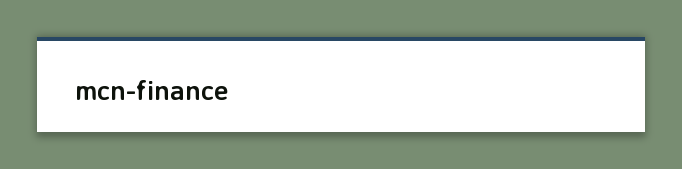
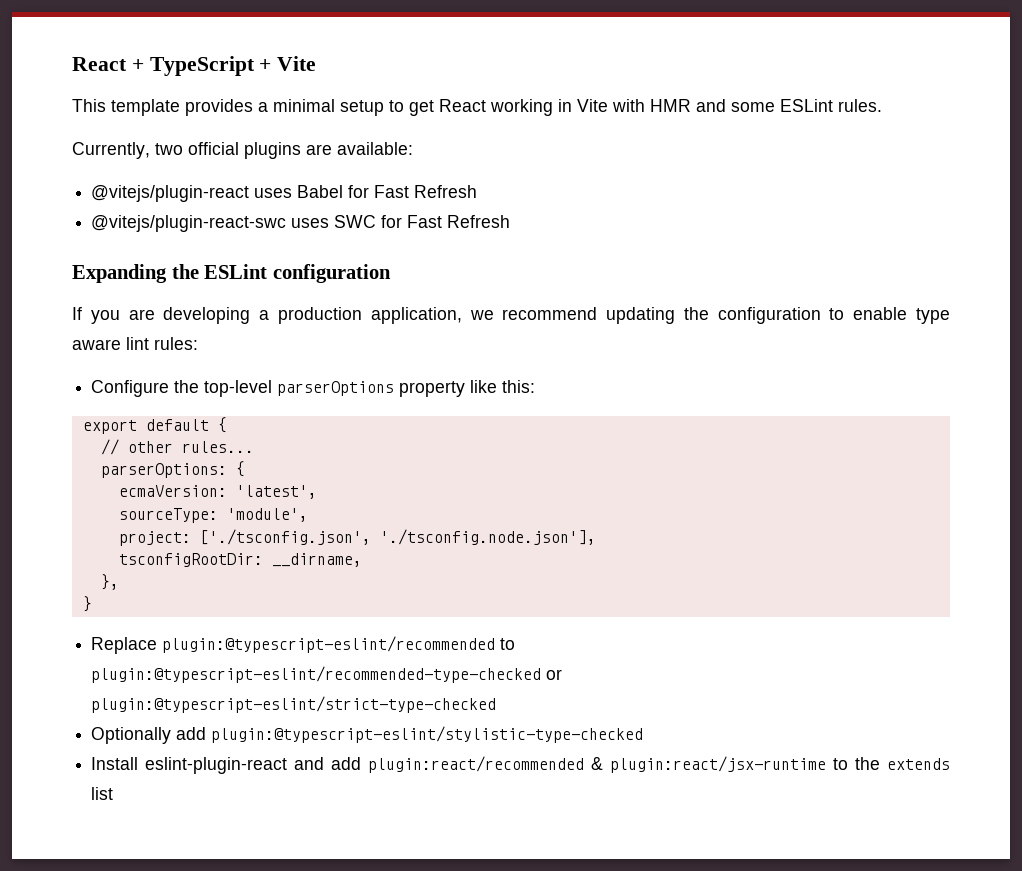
- mcn-finance
+ React + TypeScript + Vite
+ This template provides a minimal setup to get React working in Vite with HMR and some ESLint rules.
+ Currently, two official plugins are available:
+ @vitejs/plugin-react uses Babel for Fast Refresh
+ @vitejs/plugin-react-swc uses SWC for Fast Refresh
+ Expanding the ESLint configuration
+ If you are developing a production application, we recommend updating the configuration to enable type aware lint rules:
+ Configure the top-level parserOptions property like this:
+ export default {
+ // other rules...
+ parserOptions: {
+ ecmaVersion: 'latest',
+ sourceType: 'module',
+ project: ['./tsconfig.json', './tsconfig.node.json'],
+ tsconfigRootDir: __dirname,
+ },
+ }
+ Replace plugin:@typescript-eslint/recommended to plugin:@typescript-eslint/recommended-type-checked or plugin:@typescript-eslint/strict-type-checked
+ Optionally add plugin:@typescript-eslint/stylistic-type-checked
+ Install eslint-plugin-react and add plugin:react/recommended & plugin:react/jsx-runtime to the extends list

